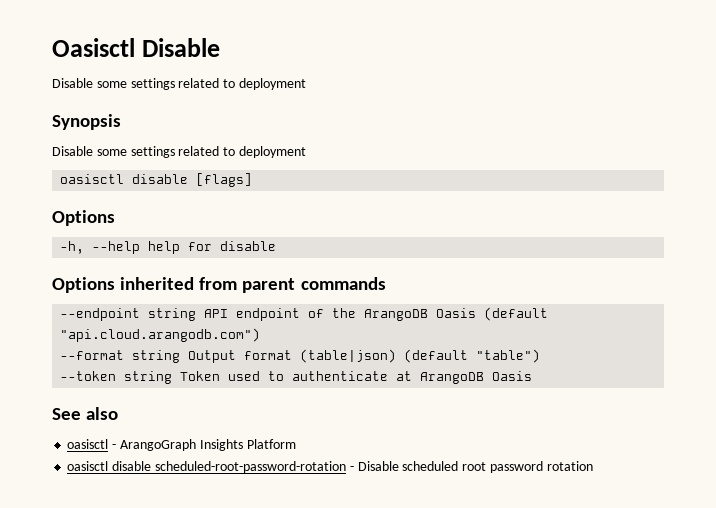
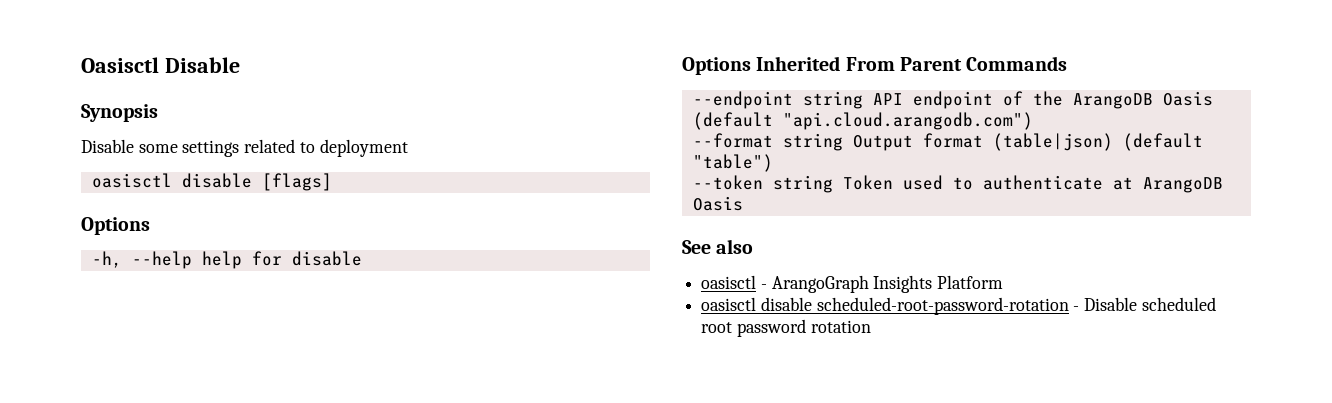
  Oasisctl Disable
- Disable some settings related to deployment
- Options inherited from parent commands
+ Options Inherited From Parent Commands

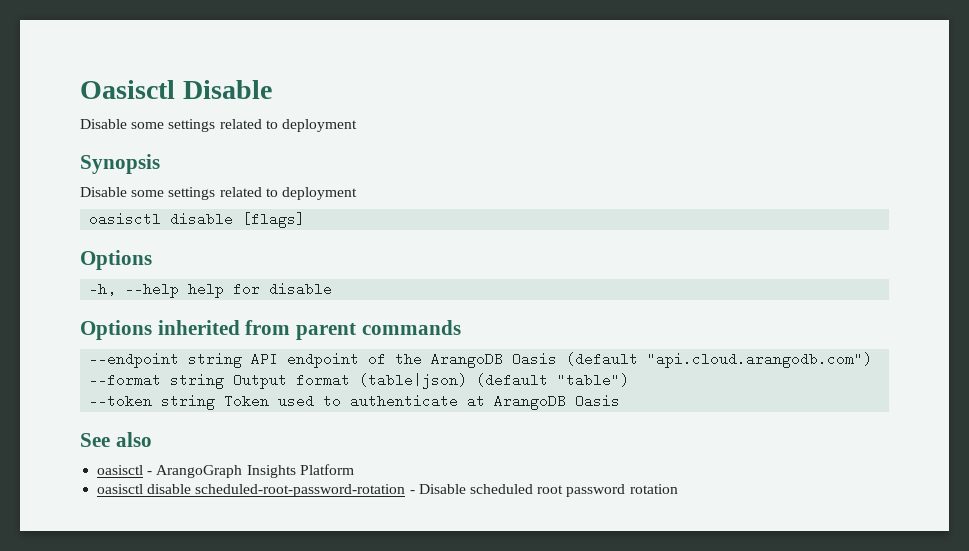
  Oasisctl Disable
+ Disable some settings related to deployment
- Options Inherited From Parent Commands
+ Options inherited from parent commands

